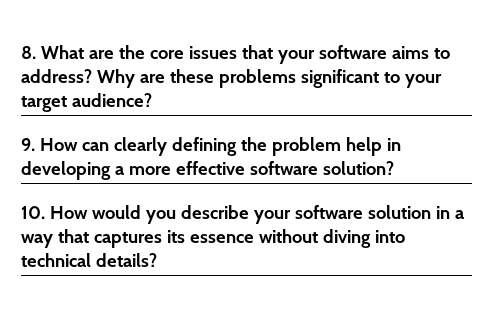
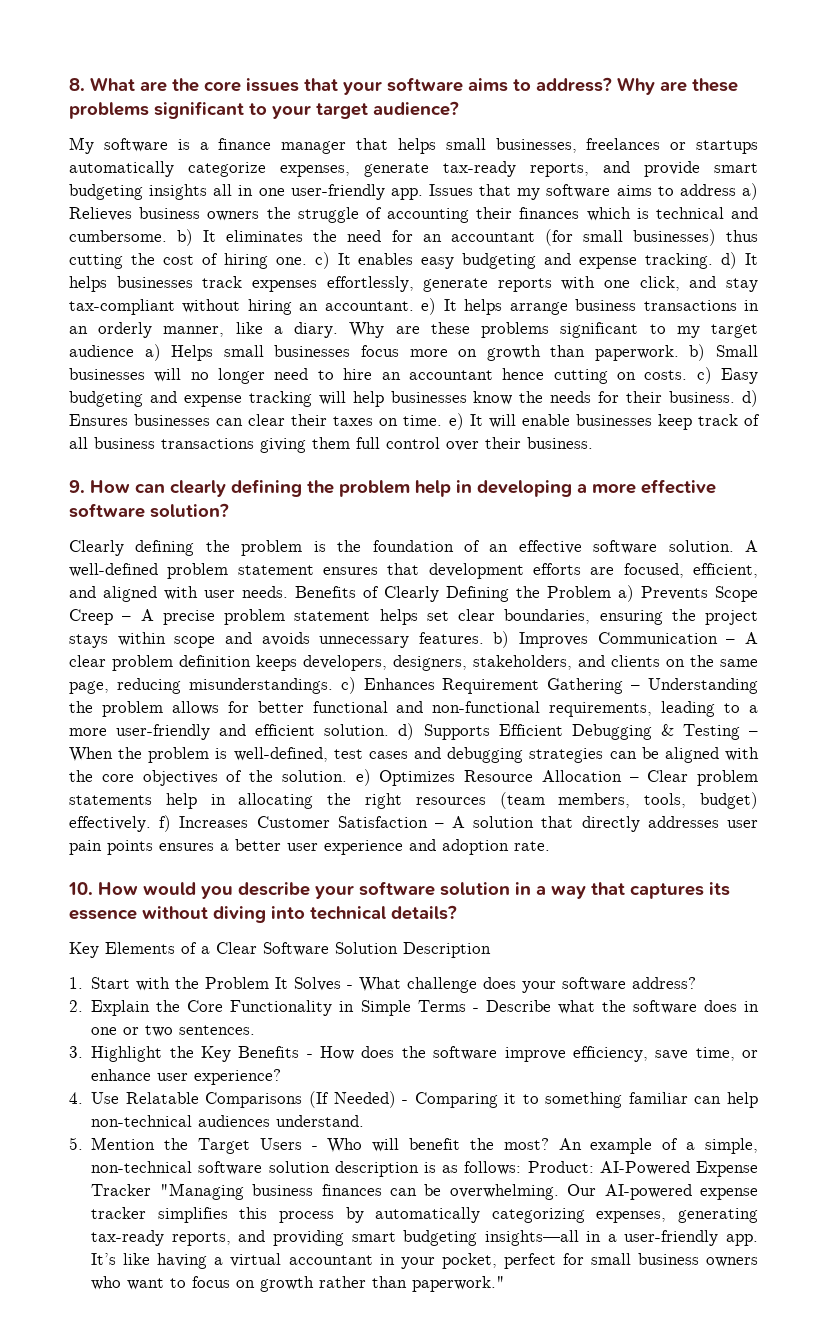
+ My software is a finance manager that helps small businesses, freelances or startups automatically categorize expenses, generate tax-ready reports, and provide smart budgeting insights all in one user-friendly app. Issues that my software aims to address a) Relieves business owners the struggle of accounting their finances which is technical and cumbersome. b) It eliminates the need for an accountant (for small businesses) thus cutting the cost of hiring one. c) It enables easy budgeting and expense tracking. d) It helps businesses track expenses effortlessly, generate reports with one click, and stay tax-compliant without hiring an accountant. e) It helps arrange business transactions in an orderly manner, like a diary. Why are these problems significant to my target audience a) Helps small businesses focus more on growth than paperwork. b) Small businesses will no longer need to hire an accountant hence cutting on costs. c) Easy budgeting and expense tracking will help businesses know the needs for their business. d) Ensures businesses can clear their taxes on time. e) It will enable businesses keep track of all business transactions giving them full control over their business.
+ Clearly defining the problem is the foundation of an effective software solution. A well-defined problem statement ensures that development efforts are focused, efficient, and aligned with user needs. Benefits of Clearly Defining the Problem a) Prevents Scope Creep – A precise problem statement helps set clear boundaries, ensuring the project stays within scope and avoids unnecessary features. b) Improves Communication – A clear problem definition keeps developers, designers, stakeholders, and clients on the same page, reducing misunderstandings. c) Enhances Requirement Gathering – Understanding the problem allows for better functional and non-functional requirements, leading to a more user-friendly and efficient solution. d) Supports Efficient Debugging & Testing – When the problem is well-defined, test cases and debugging strategies can be aligned with the core objectives of the solution. e) Optimizes Resource Allocation – Clear problem statements help in allocating the right resources (team members, tools, budget) effectively. f) Increases Customer Satisfaction – A solution that directly addresses user pain points ensures a better user experience and adoption rate.
+ Key Elements of a Clear Software Solution Description
+ 1. Start with the Problem It Solves - What challenge does your software address?
+ 2. Explain the Core Functionality in Simple Terms - Describe what the software does in one or two sentences.
+ 3. Highlight the Key Benefits - How does the software improve efficiency, save time, or enhance user experience?
+ 4. Use Relatable Comparisons (If Needed) - Comparing it to something familiar can help non-technical audiences understand.
+ 5. Mention the Target Users - Who will benefit the most? An example of a simple, non-technical software solution description is as follows: Product: AI-Powered Expense Tracker "Managing business finances can be overwhelming. Our AI-powered expense tracker simplifies this process by automatically categorizing expenses, generating tax-ready reports, and providing smart budgeting insights—all in a user-friendly app. It’s like having a virtual accountant in your pocket, perfect for small business owners who want to focus on growth rather than paperwork."

